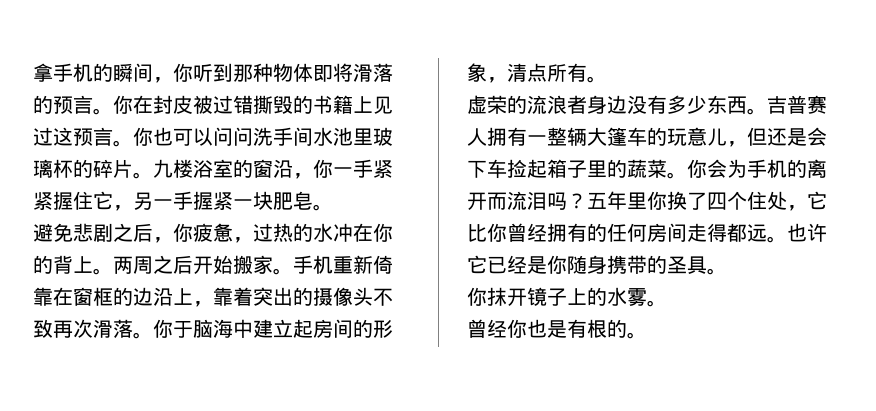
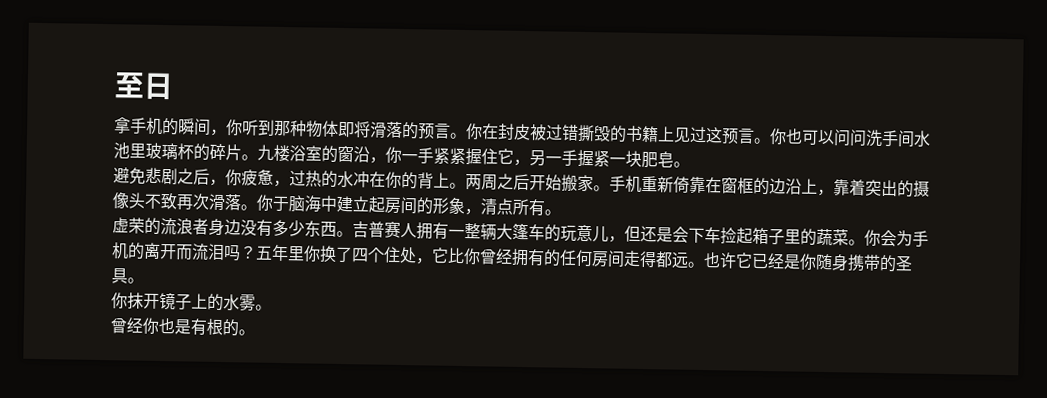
+ 至日

